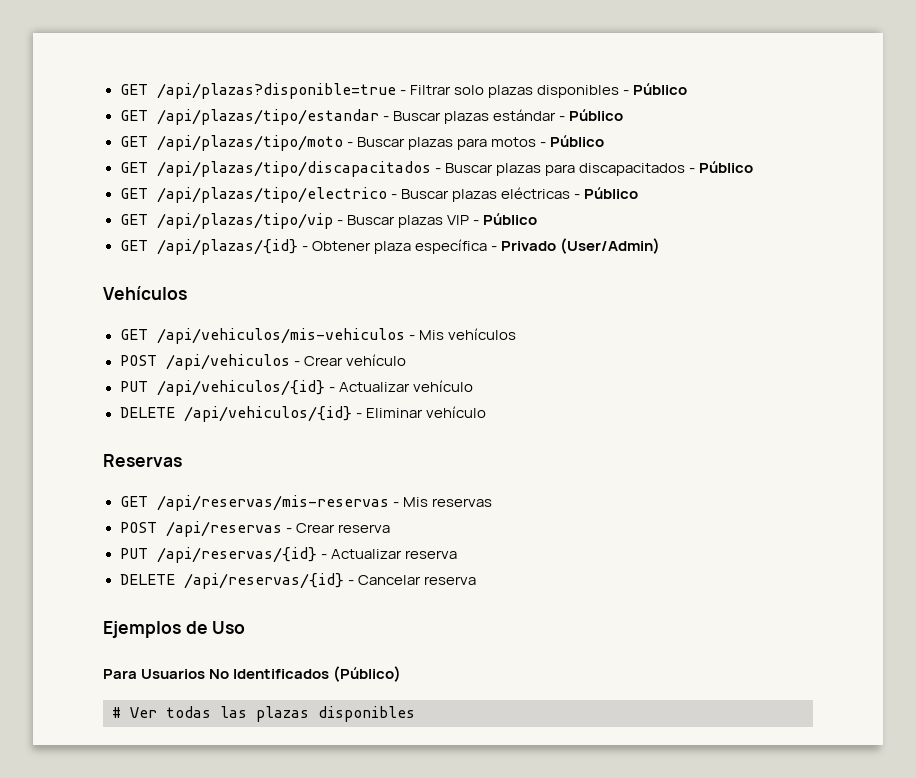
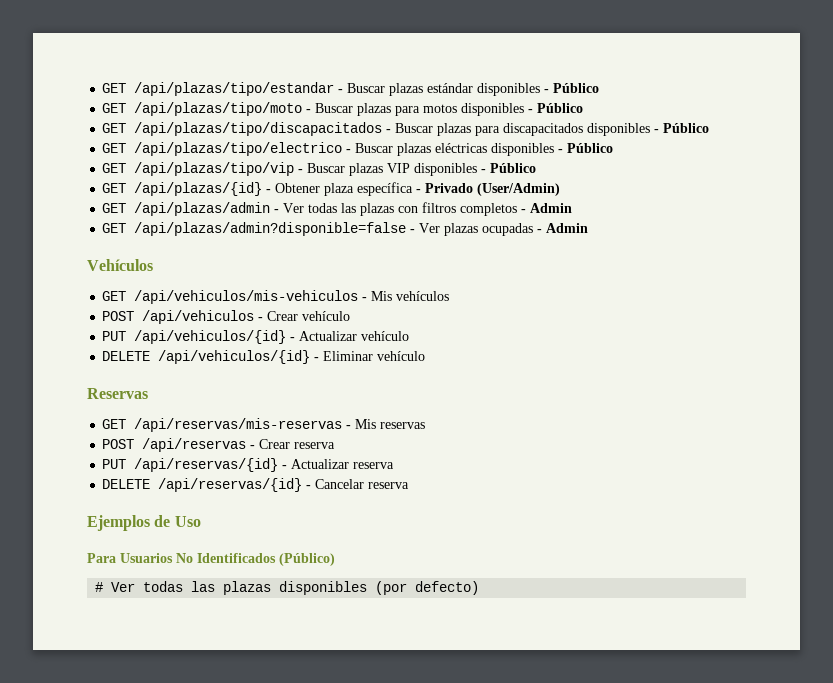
- GET /api/plazas?disponible=true - Filtrar solo plazas disponibles - Público
- GET /api/plazas/tipo/estandar - Buscar plazas estándar - Público
+ GET /api/plazas/tipo/estandar - Buscar plazas estándar disponibles - Público
- GET /api/plazas/tipo/moto - Buscar plazas para motos - Público
+ GET /api/plazas/tipo/moto - Buscar plazas para motos disponibles - Público
- GET /api/plazas/tipo/discapacitados - Buscar plazas para discapacitados - Público
+ GET /api/plazas/tipo/discapacitados - Buscar plazas para discapacitados disponibles - Público
- GET /api/plazas/tipo/electrico - Buscar plazas eléctricas - Público
+ GET /api/plazas/tipo/electrico - Buscar plazas eléctricas disponibles - Público
- GET /api/plazas/tipo/vip - Buscar plazas VIP - Público
+ GET /api/plazas/tipo/vip - Buscar plazas VIP disponibles - Público
+ GET /api/plazas/admin - Ver todas las plazas con filtros completos - Admin
+ GET /api/plazas/admin?disponible=false - Ver plazas ocupadas - Admin
- # Ver todas las plazas disponibles
+ # Ver todas las plazas disponibles (por defecto)

